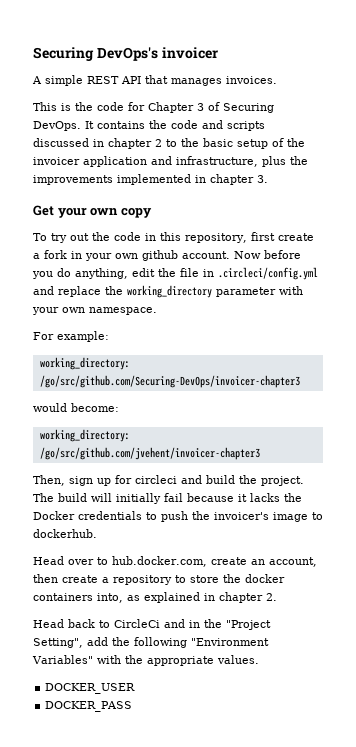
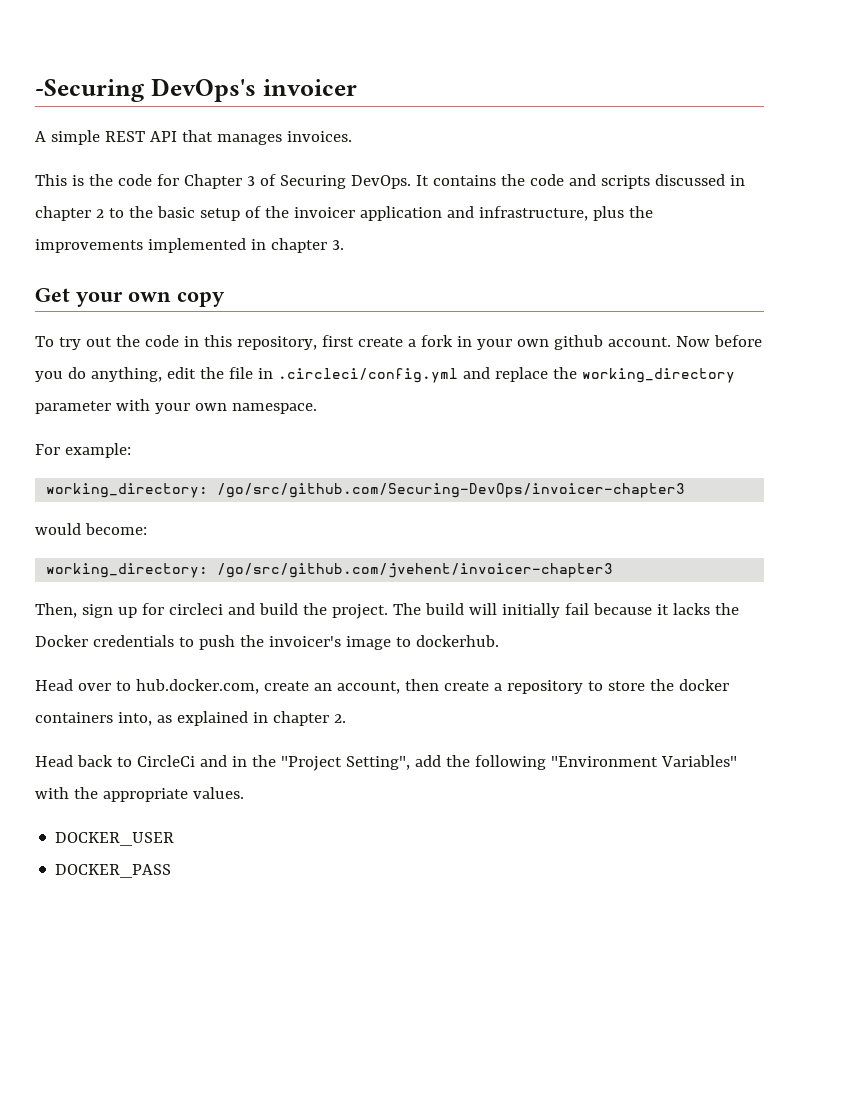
- Securing DevOps's invoicer
+ -Securing DevOps's invoicer

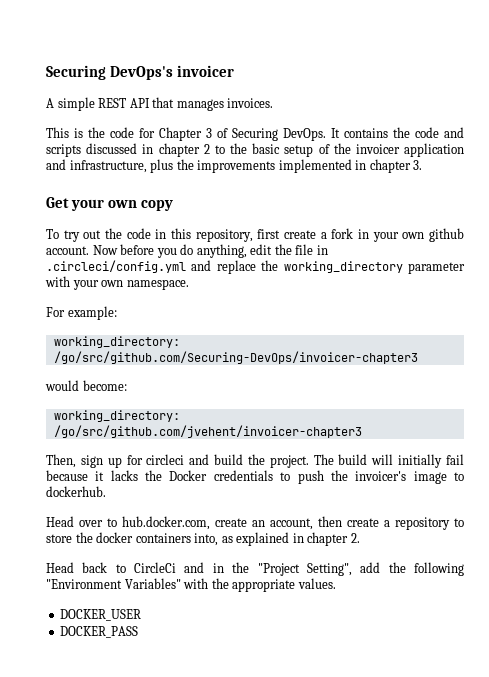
- -Securing DevOps's invoicer
+ Securing DevOps's invoicer

